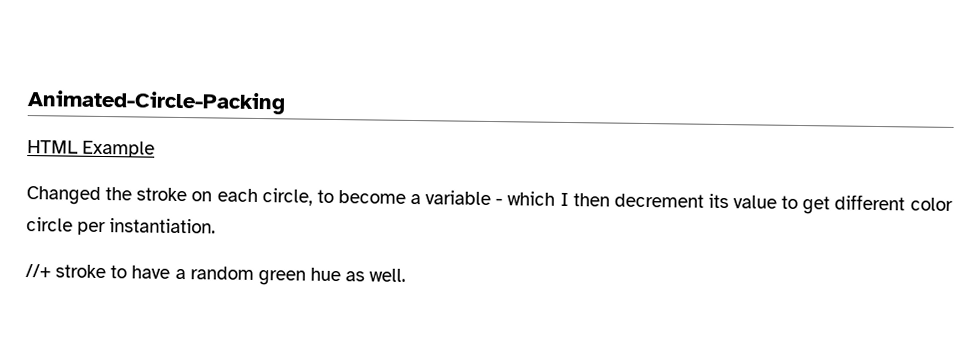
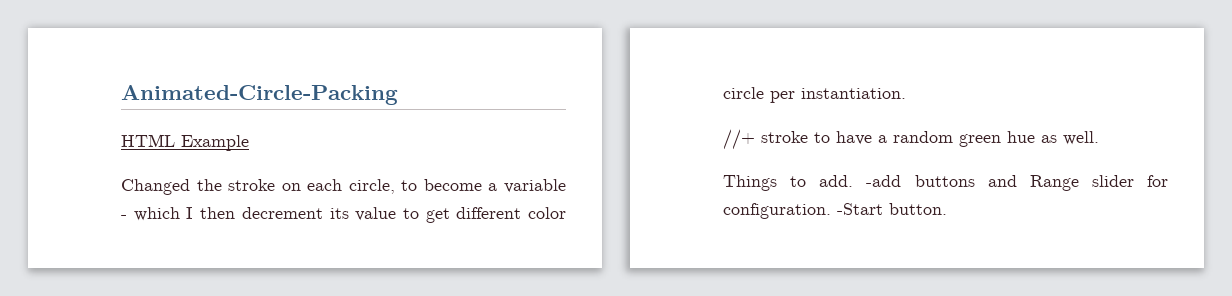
+ Things to add. -add buttons and Range slider for configuration. -Start button.

